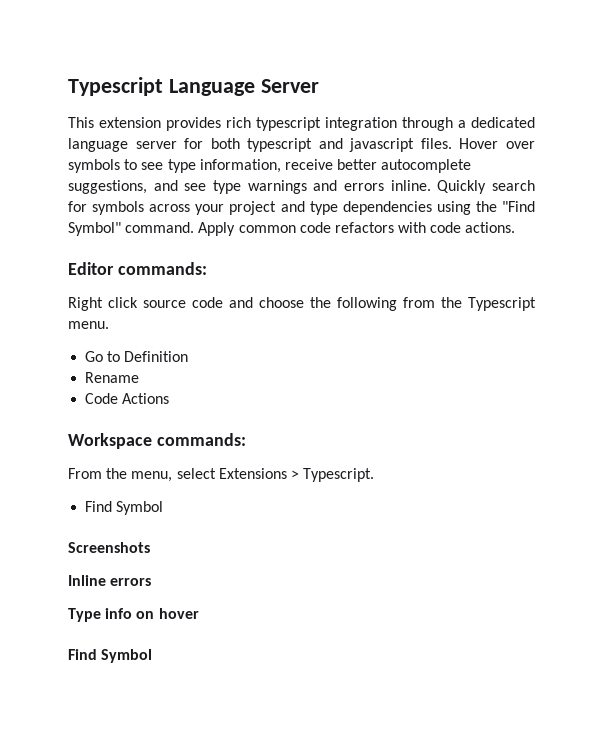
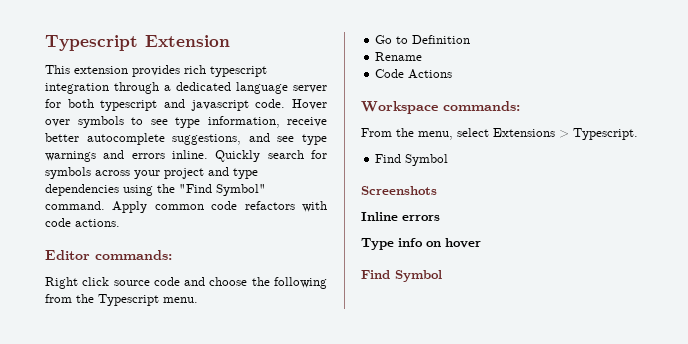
- Typescript Language Server
+ Typescript Extension
- This extension provides rich typescript integration through a dedicated language server for both typescript and javascript files.
+ This extension provides rich typescript integration through a dedicated language server for both typescript and javascript code.

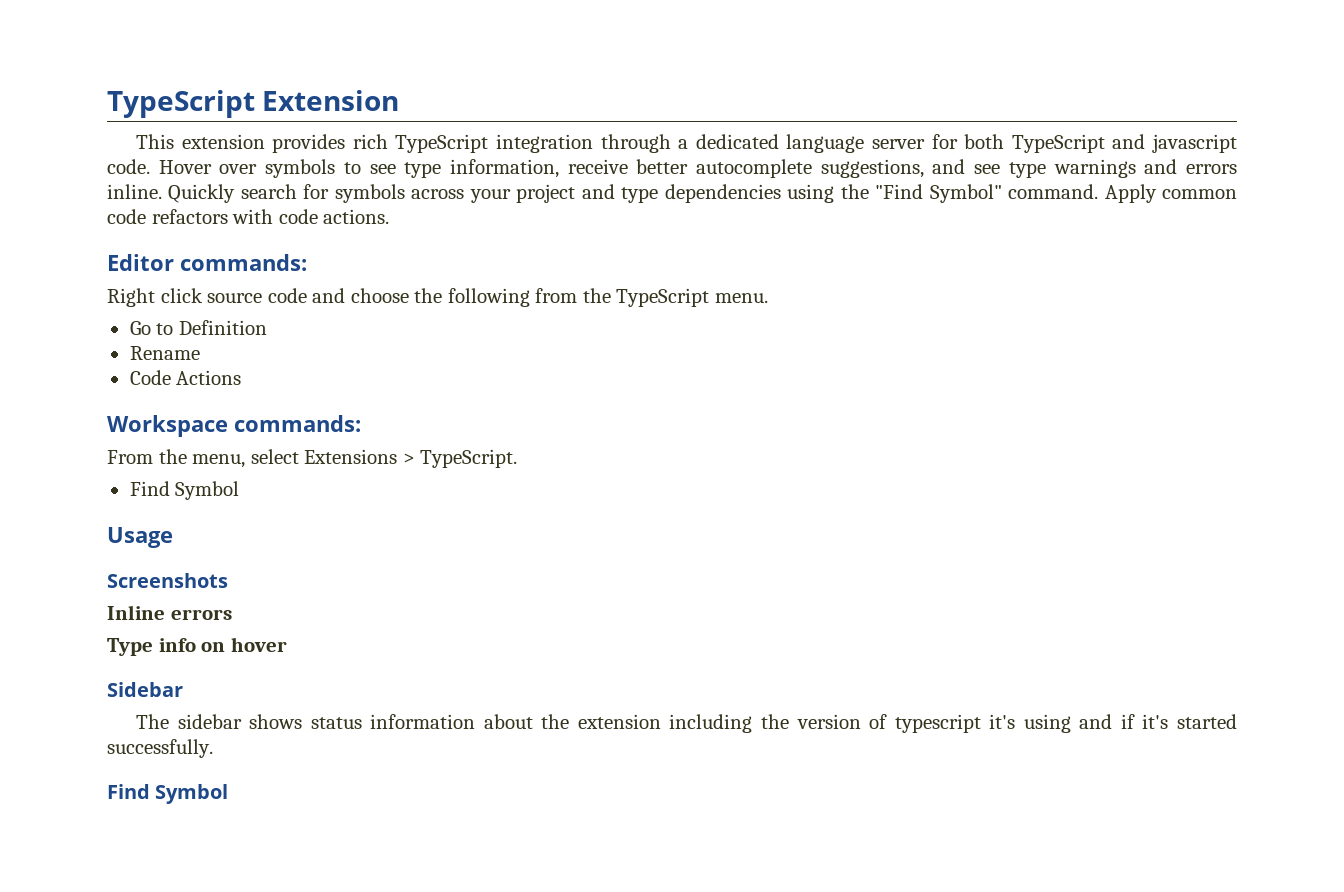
- Typescript Extension
+ TypeScript Extension
- This extension provides rich typescript integration through a dedicated language server for both typescript and javascript code.
+ This extension provides rich TypeScript integration through a dedicated language server for both TypeScript and javascript code.
- Right click source code and choose the following from the Typescript menu.
+ Right click source code and choose the following from the TypeScript menu.
- From the menu, select Extensions > Typescript.
+ From the menu, select Extensions > TypeScript.
  Find Symbol
+ Usage
+ Sidebar
+ The sidebar shows status information about the extension including the version of typescript it's using and if it's started successfully.

